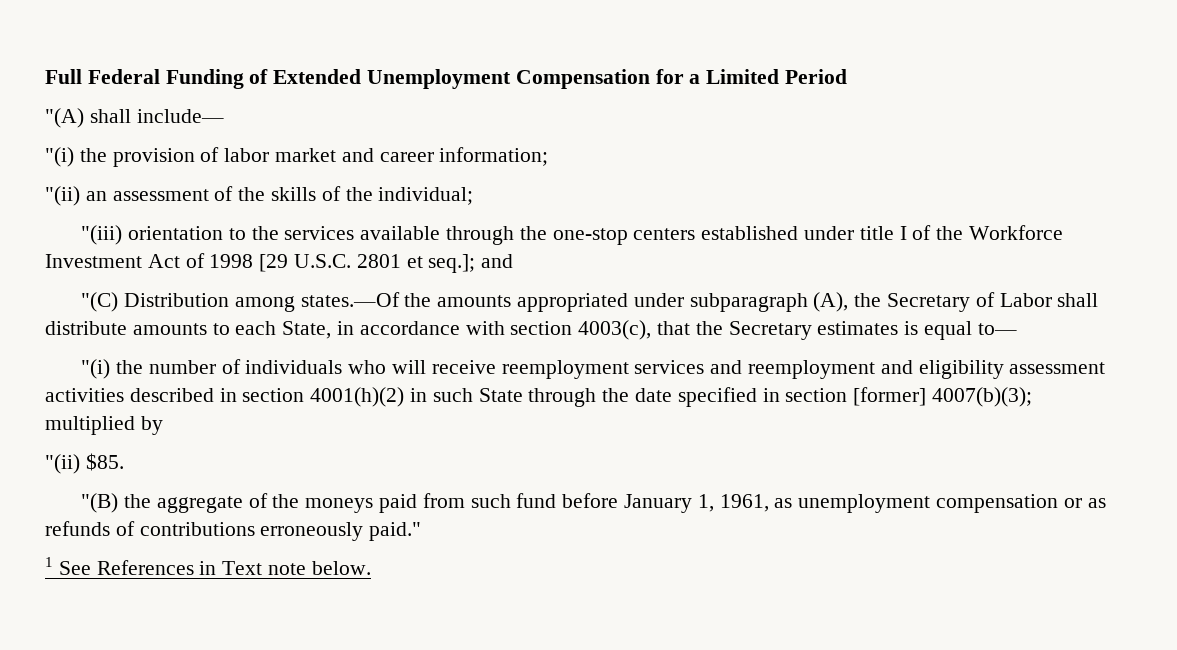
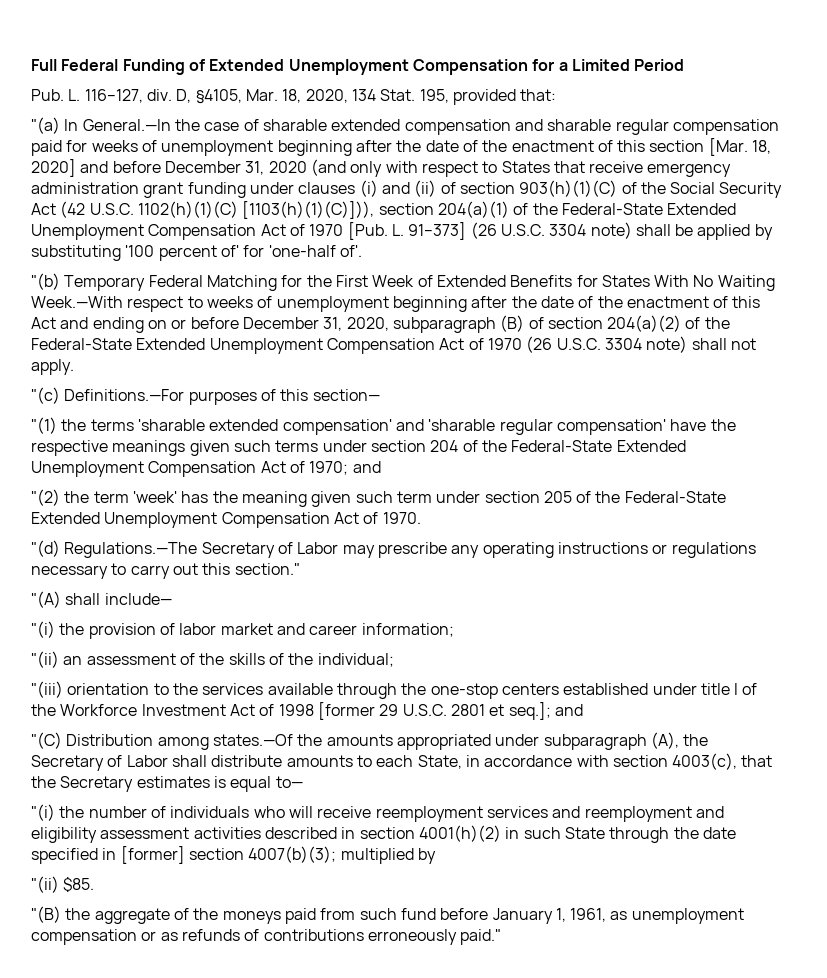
+ Pub. L. 116–127, div. D, §4105, Mar. 18, 2020, 134 Stat. 195, provided that:
+ "(a) In General.—In the case of sharable extended compensation and sharable regular compensation paid for weeks of unemployment beginning after the date of the enactment of this section [Mar. 18, 2020] and before December 31, 2020 (and only with respect to States that receive emergency administration grant funding under clauses (i) and (ii) of section 903(h)(1)(C) of the Social Security Act (42 U.S.C. 1102(h)(1)(C) [1103(h)(1)(C)])), section 204(a)(1) of the Federal-State Extended Unemployment Compensation Act of 1970 [Pub. L. 91–373] (26 U.S.C. 3304 note) shall be applied by substituting '100 percent of' for 'one-half of'.
+ "(b) Temporary Federal Matching for the First Week of Extended Benefits for States With No Waiting Week.—With respect to weeks of unemployment beginning after the date of the enactment of this Act and ending on or before December 31, 2020, subparagraph (B) of section 204(a)(2) of the Federal-State Extended Unemployment Compensation Act of 1970 (26 U.S.C. 3304 note) shall not apply.
+ "(c) Definitions.—For purposes of this section—
+ "(1) the terms 'sharable extended compensation' and 'sharable regular compensation' have the respective meanings given such terms under section 204 of the Federal-State Extended Unemployment Compensation Act of 1970; and
+ "(2) the term 'week' has the meaning given such term under section 205 of the Federal-State Extended Unemployment Compensation Act of 1970.
+ "(d) Regulations.—The Secretary of Labor may prescribe any operating instructions or regulations necessary to carry out this section."
- "(iii) orientation to the services available through the one-stop centers established under title I of the Workforce Investment Act of 1998 [29 U.S.C. 2801 et seq.]; and
+ "(iii) orientation to the services available through the one-stop centers established under title I of the Workforce Investment Act of 1998 [former 29 U.S.C. 2801 et seq.]; and
- "(i) the number of individuals who will receive reemployment services and reemployment and eligibility assessment activities described in section 4001(h)(2) in such State through the date specified in section [former] 4007(b)(3); multiplied by
+ "(i) the number of individuals who will receive reemployment services and reemployment and eligibility assessment activities described in section 4001(h)(2) in such State through the date specified in [former] section 4007(b)(3); multiplied by
- 1 See References in Text note below.

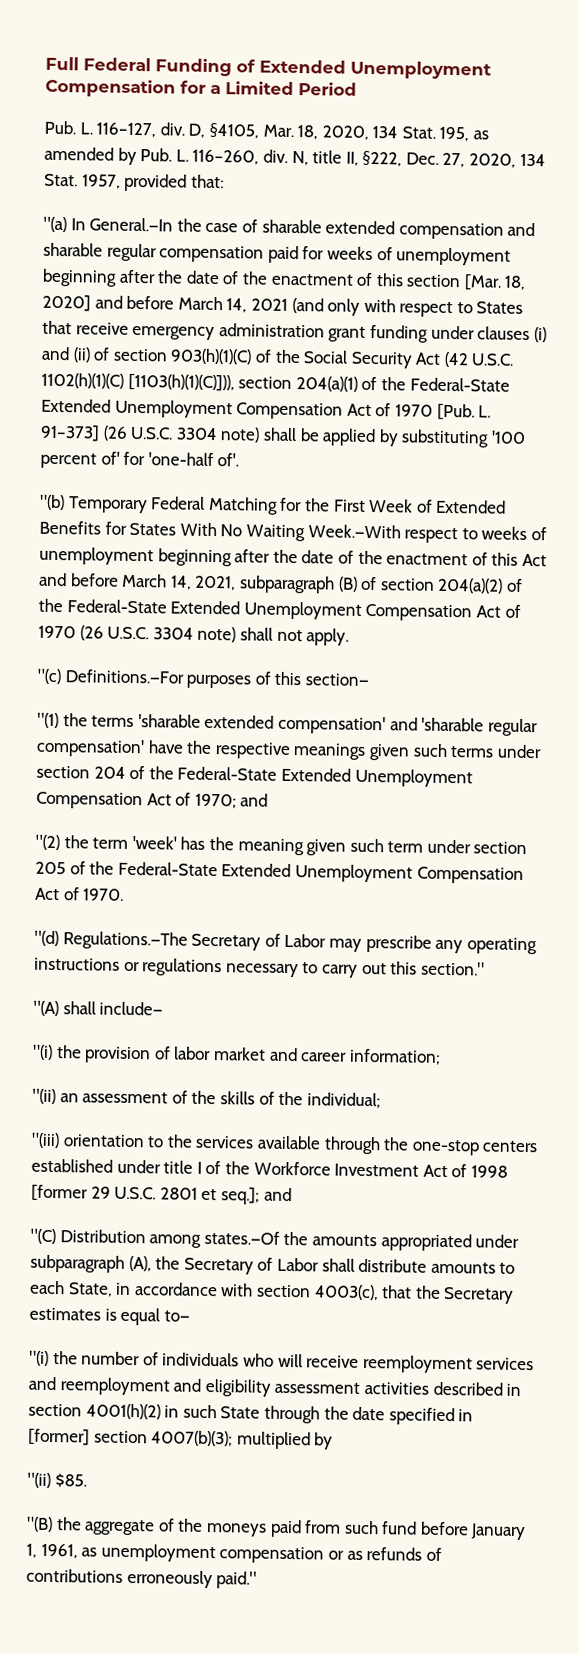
- 195, provided that:
+ 195, as amended by Pub. L. 116–260, div. N, title II, §222, Dec. 27, 2020, 134 Stat. 1957, provided that:
- "(a) In General.—In the case of sharable extended compensation and sharable regular compensation paid for weeks of unemployment beginning after the date of the enactment of this section [Mar. 18, 2020] and before December 31, 2020 (and only with respect to States that receive emergency administration grant funding under clauses (i) and (ii) of section 903(h)(1)(C) of the Social Security Act (42 U.S.C. 1102(h)(1)(C) [1103(h)(1)(C)])), section 204(a)(1) of the Federal-State Extended Unemployment Compensation Act of 1970 [Pub. L. 91–373] (26 U.S.C. 3304 note) shall be applied by substituting '100 percent of' for 'one-half of'.
+ "(a) In General.—In the case of sharable extended compensation and sharable regular compensation paid for weeks of unemployment beginning after the date of the enactment of this section [Mar. 18, 2020] and before March 14, 2021 (and only with respect to States that receive emergency administration grant funding under clauses (i) and (ii) of section 903(h)(1)(C) of the Social Security Act (42 U.S.C. 1102(h)(1)(C) [1103(h)(1)(C)])), section 204(a)(1) of the Federal-State Extended Unemployment Compensation Act of 1970 [Pub. L. 91–373] (26 U.S.C. 3304 note) shall be applied by substituting '100 percent of' for 'one-half of'.
- "(b) Temporary Federal Matching for the First Week of Extended Benefits for States With No Waiting Week.—With respect to weeks of unemployment beginning after the date of the enactment of this Act and ending on or before December 31, 2020, subparagraph (B) of section 204(a)(2) of the Federal-State Extended Unemployment Compensation Act of 1970 (26 U.S.C. 3304 note) shall not apply.
+ "(b) Temporary Federal Matching for the First Week of Extended Benefits for States With No Waiting Week.—With respect to weeks of unemployment beginning after the date of the enactment of this Act and before March 14, 2021, subparagraph (B) of section 204(a)(2) of the Federal-State Extended Unemployment Compensation Act of 1970 (26 U.S.C. 3304 note) shall not apply.

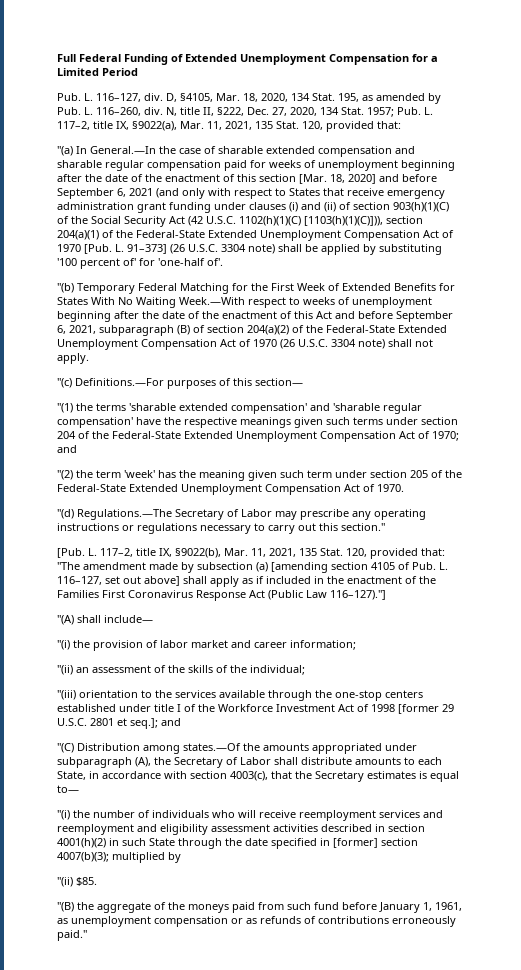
- 1957, provided that:
+ 1957; Pub. L. 117–2, title IX, §9022(a), Mar. 11, 2021, 135 Stat. 120, provided that:
- "(a) In General.—In the case of sharable extended compensation and sharable regular compensation paid for weeks of unemployment beginning after the date of the enactment of this section [Mar. 18, 2020] and before March 14, 2021 (and only with respect to States that receive emergency administration grant funding under clauses (i) and (ii) of section 903(h)(1)(C) of the Social Security Act (42 U.S.C. 1102(h)(1)(C) [1103(h)(1)(C)])), section 204(a)(1) of the Federal-State Extended Unemployment Compensation Act of 1970 [Pub. L. 91–373] (26 U.S.C. 3304 note) shall be applied by substituting '100 percent of' for 'one-half of'.
+ "(a) In General.—In the case of sharable extended compensation and sharable regular compensation paid for weeks of unemployment beginning after the date of the enactment of this section [Mar. 18, 2020] and before September 6, 2021 (and only with respect to States that receive emergency administration grant funding under clauses (i) and (ii) of section 903(h)(1)(C) of the Social Security Act (42 U.S.C. 1102(h)(1)(C) [1103(h)(1)(C)])), section 204(a)(1) of the Federal-State Extended Unemployment Compensation Act of 1970 [Pub. L. 91–373] (26 U.S.C. 3304 note) shall be applied by substituting '100 percent of' for 'one-half of'.
- "(b) Temporary Federal Matching for the First Week of Extended Benefits for States With No Waiting Week.—With respect to weeks of unemployment beginning after the date of the enactment of this Act and before March 14, 2021, subparagraph (B) of section 204(a)(2) of the Federal-State Extended Unemployment Compensation Act of 1970 (26 U.S.C. 3304 note) shall not apply.
+ "(b) Temporary Federal Matching for the First Week of Extended Benefits for States With No Waiting Week.—With respect to weeks of unemployment beginning after the date of the enactment of this Act and before September 6, 2021, subparagraph (B) of section 204(a)(2) of the Federal-State Extended Unemployment Compensation Act of 1970 (26 U.S.C. 3304 note) shall not apply.
+ [Pub. L. 117–2, title IX, §9022(b), Mar. 11, 2021, 135 Stat. 120, provided that: "The amendment made by subsection (a) [amending section 4105 of Pub. L. 116–127, set out above] shall apply as if included in the enactment of the Families First Coronavirus Response Act (Public Law 116–127)."]

